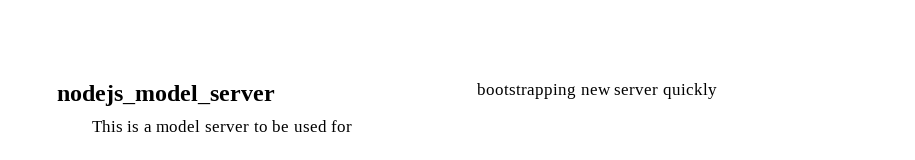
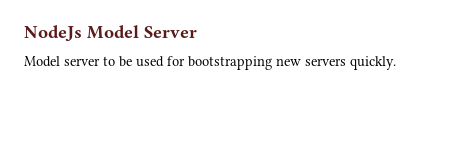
- nodejs_model_server
- This is a model server to be used for bootstrapping new server quickly
+ NodeJs Model Server
+ Model server to be used for bootstrapping new servers quickly.

